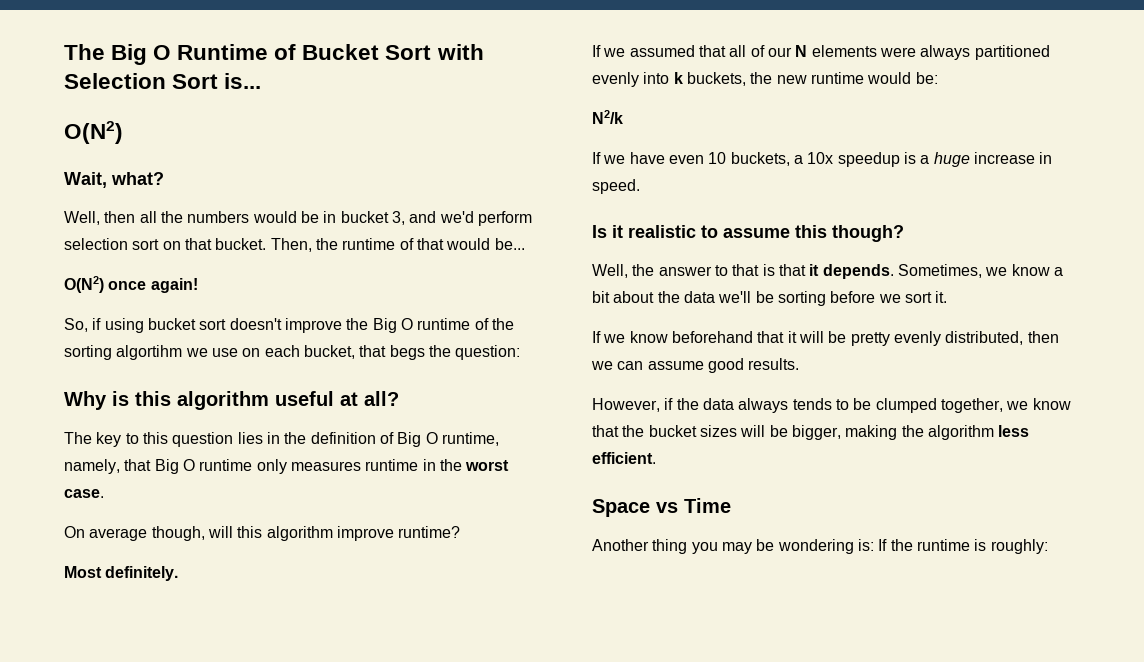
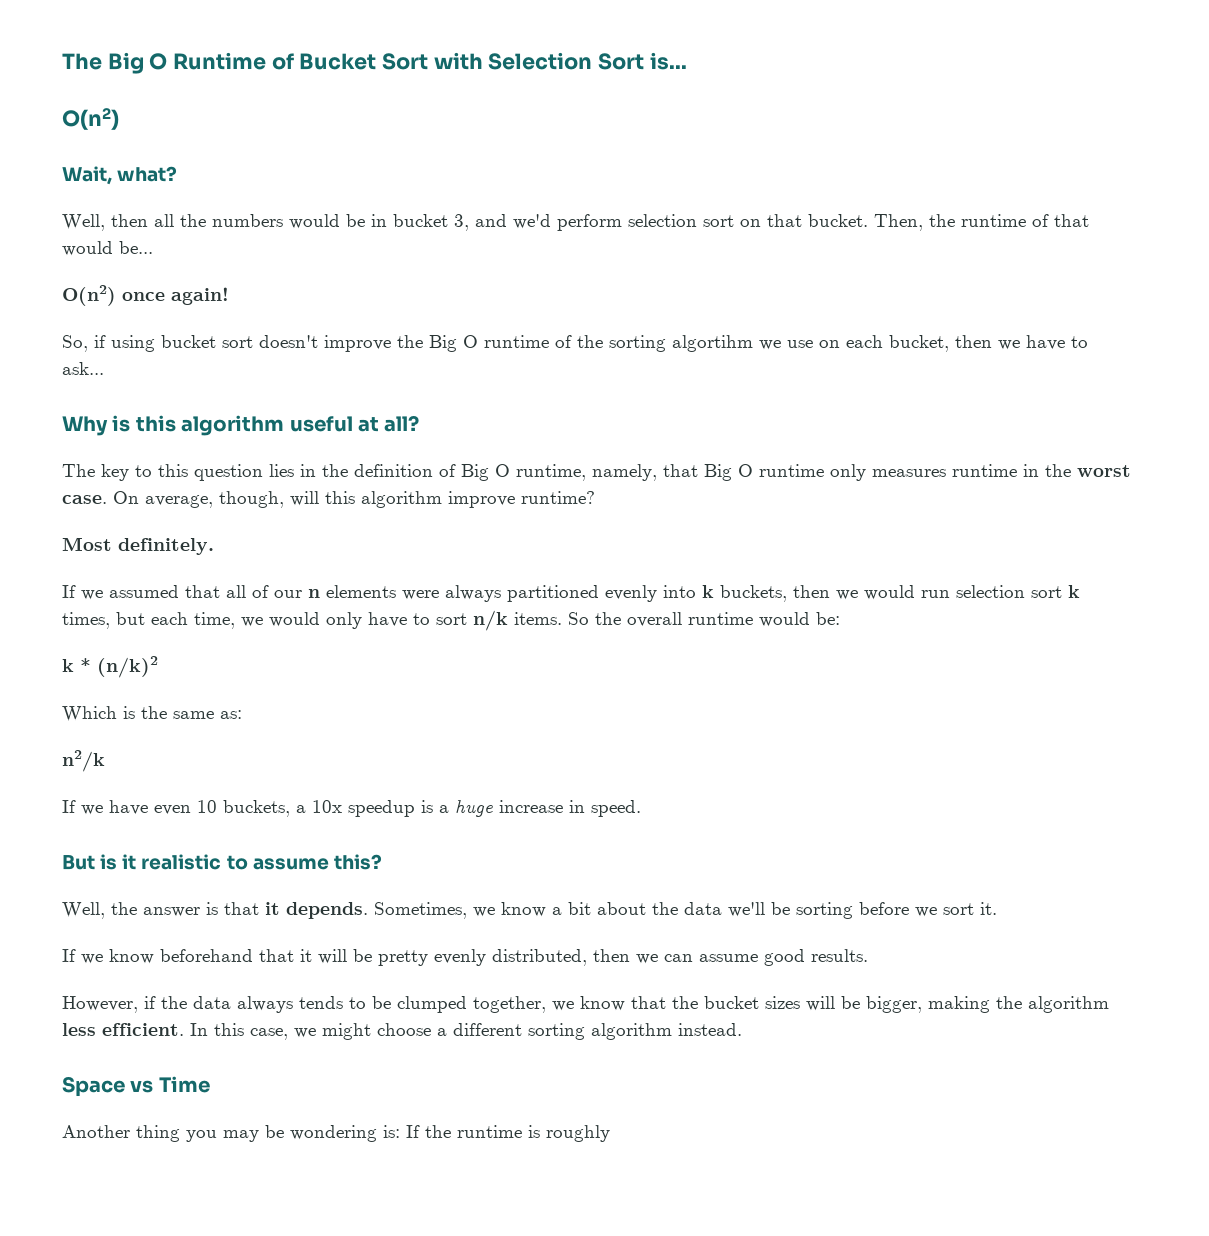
  The Big O Runtime of Bucket Sort with Selection Sort is...
- O(N2)
+ O(n2)
- O(N2) once again!
+ O(n2) once again!
- So, if using bucket sort doesn't improve the Big O runtime of the sorting algortihm we use on each bucket, that begs the question:
+ So, if using bucket sort doesn't improve the Big O runtime of the sorting algortihm we use on each bucket, then we have to ask...
- The key to this question lies in the definition of Big O runtime, namely, that Big O runtime only measures runtime in the worst case.
- On average though, will this algorithm improve runtime?
+ The key to this question lies in the definition of Big O runtime, namely, that Big O runtime only measures runtime in the worst case. On average, though, will this algorithm improve runtime?
- If we assumed that all of our N elements were always partitioned evenly into k buckets, the new runtime would be:
- N2/k
+ If we assumed that all of our n elements were always partitioned evenly into k buckets, then we would run selection sort k times, but each time, we would only have to sort n/k items. So the overall runtime would be:
+ k * (n/k)2
+ Which is the same as:
+ n2/k
- Is it realistic to assume this though?
+ But is it realistic to assume this?
- Well, the answer to that is that it depends.
+ Well, the answer is that it depends.
+ In this case, we might choose a different sorting algorithm instead.
- Another thing you may be wondering is: If the runtime is roughly:
+ Another thing you may be wondering is: If the runtime is roughly

